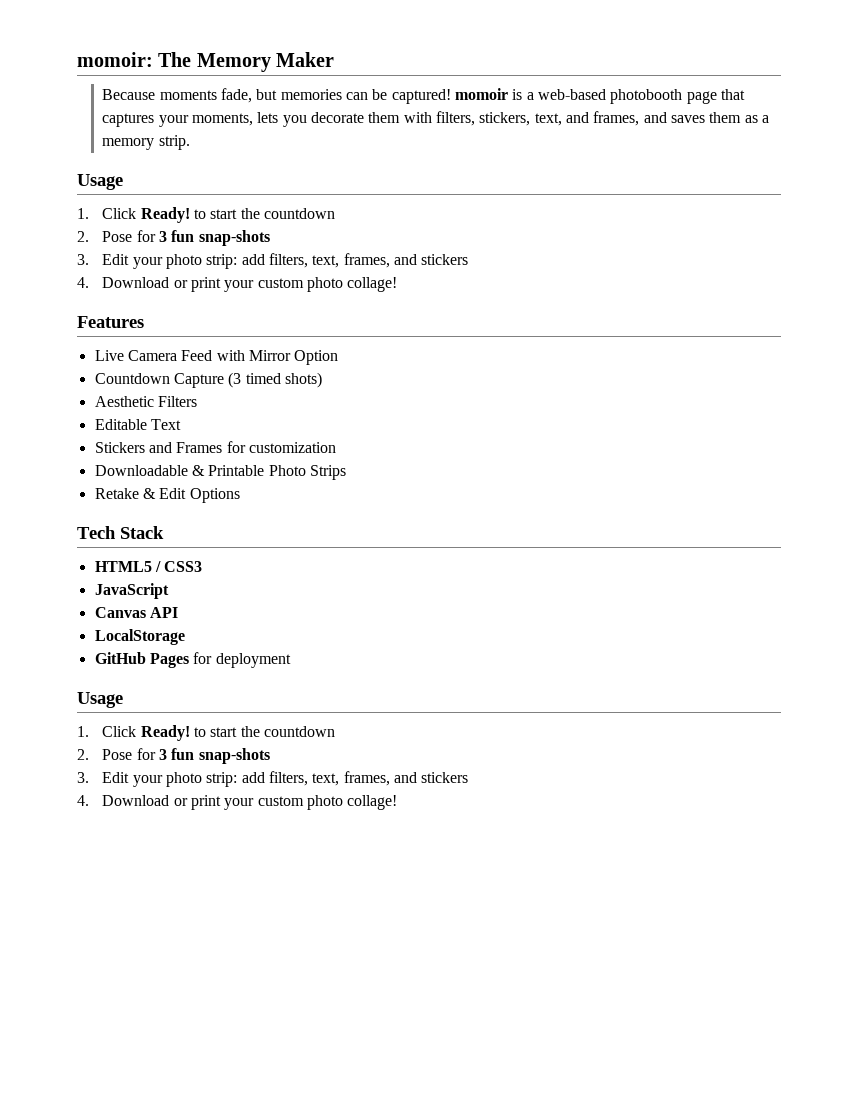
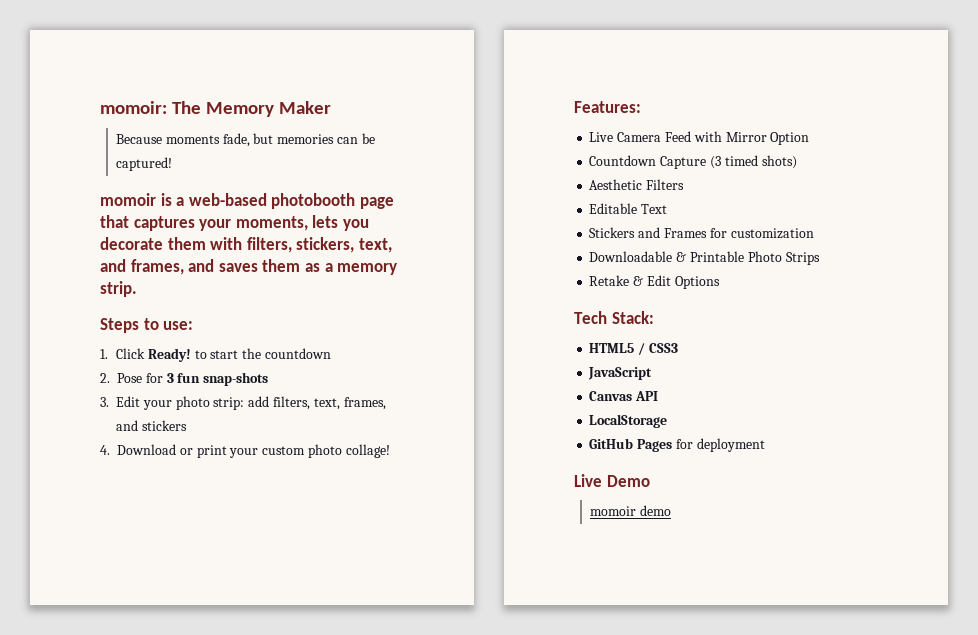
- Because moments fade, but memories can be captured! momoir is a web-based photobooth page that captures your moments, lets you decorate them with filters, stickers, text, and frames, and saves them as a memory strip.
- Usage
+ Because moments fade, but memories can be captured!
+ momoir is a web-based photobooth page that captures your moments, lets you decorate them with filters, stickers, text, and frames, and saves them as a memory strip.
+ Steps to use:
- Features
+ Features:
- Tech Stack
+ Tech Stack:
  GitHub Pages for deployment
- Usage
- 1. Click Ready! to start the countdown
- 2. Pose for 3 fun snap-shots
- 3. Edit your photo strip: add filters, text, frames, and stickers
- 4. Download or print your custom photo collage!
+ Live Demo
+ momoir demo

